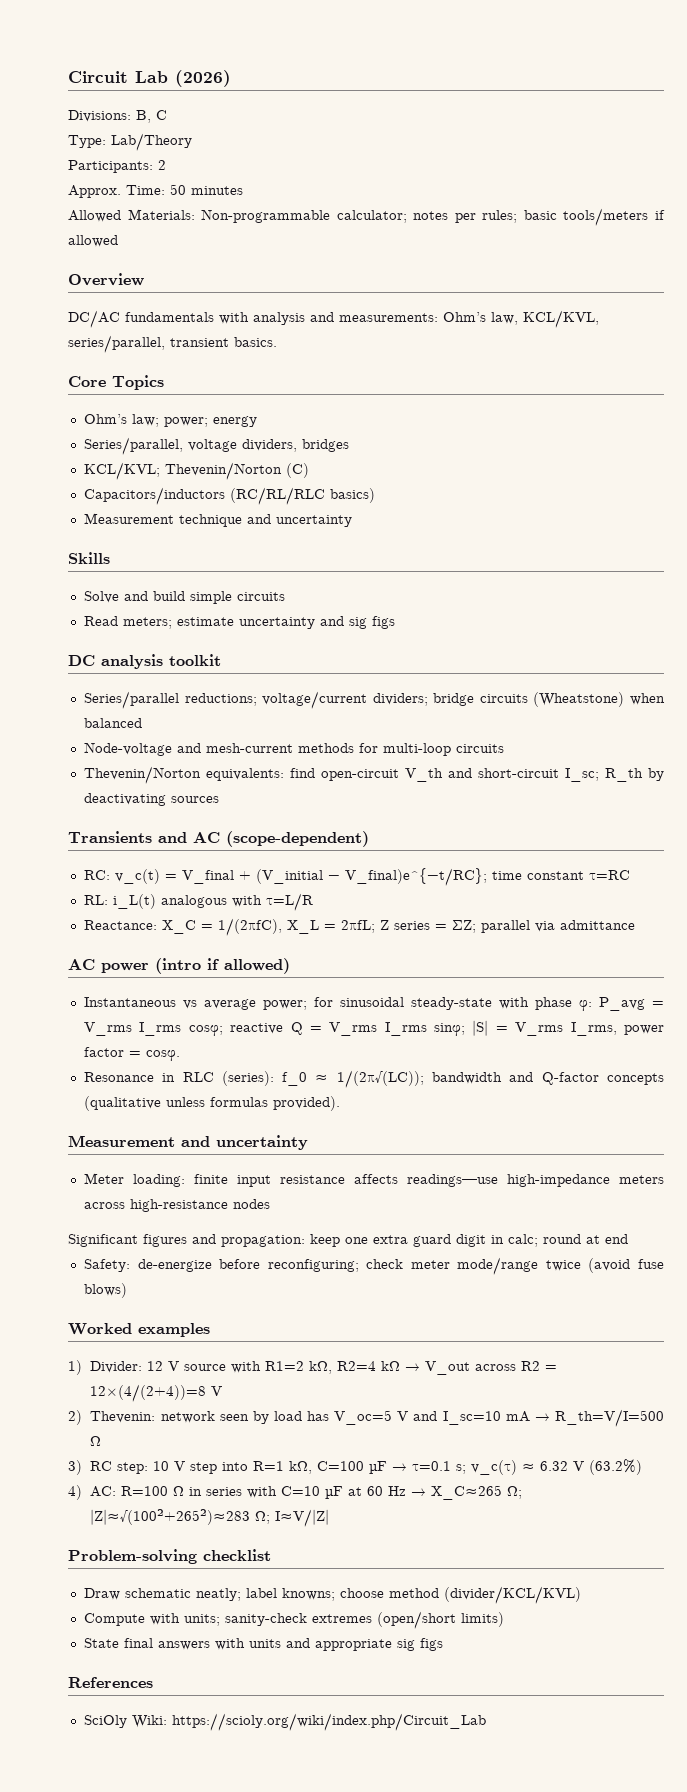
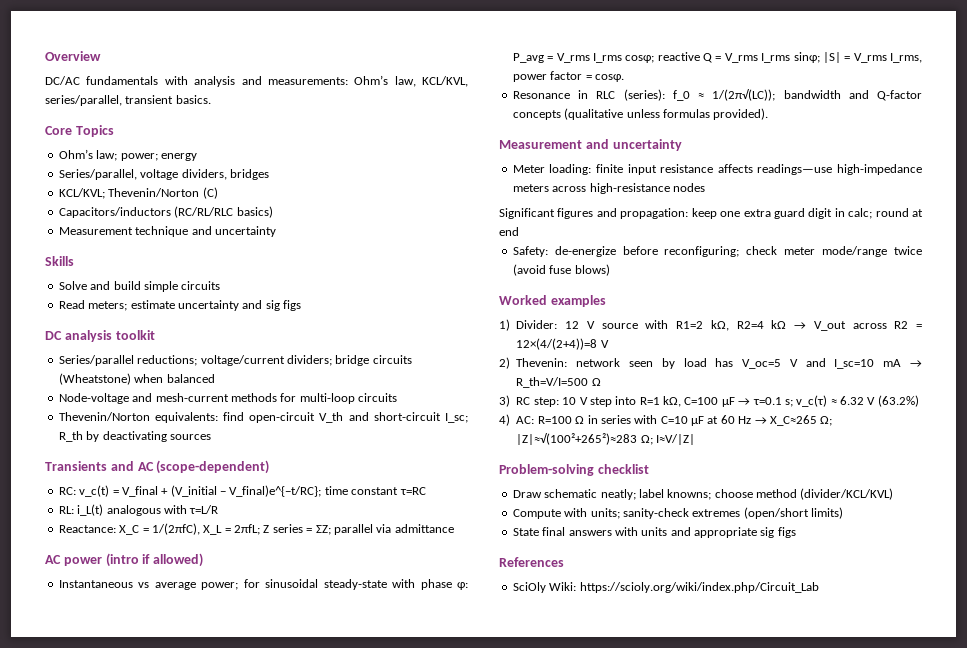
- Circuit Lab (2026)
- Divisions: B, C
- Type: Lab/Theory
- Participants: 2
- Approx. Time: 50 minutes
- Allowed Materials: Non-programmable calculator; notes per rules; basic tools/meters if allowed

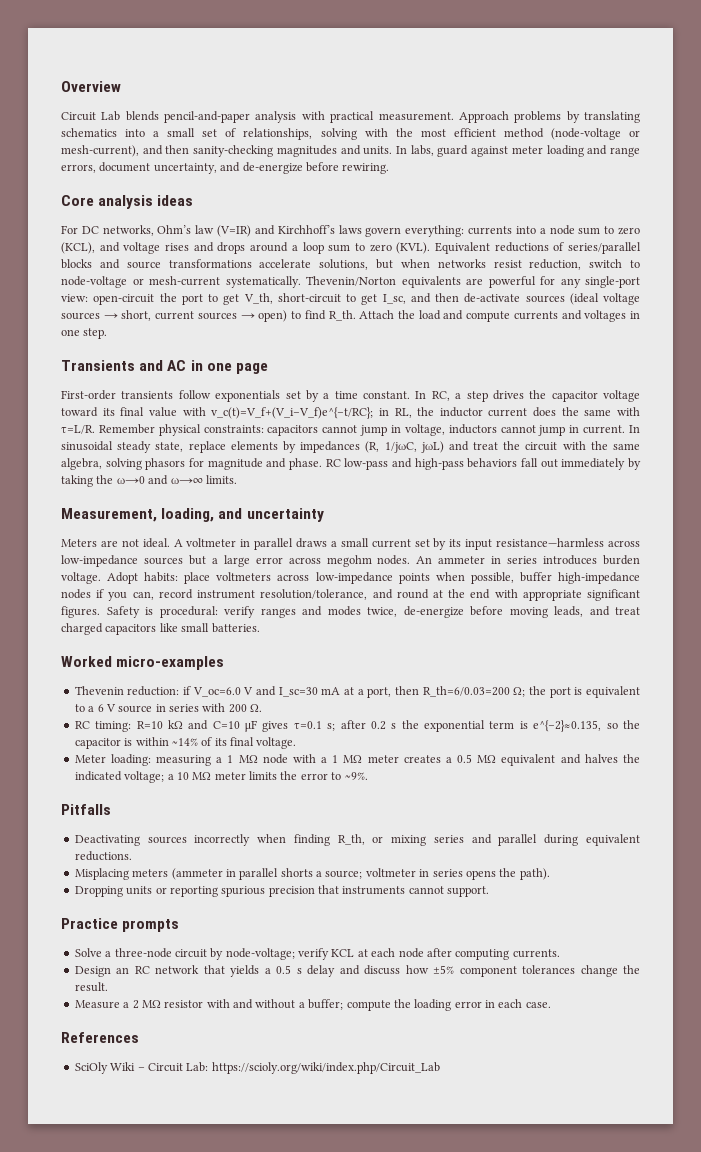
- DC/AC fundamentals with analysis and measurements: Ohm’s law, KCL/KVL, series/parallel, transient basics.
- Core Topics
- Ohm’s law; power; energy
- Series/parallel, voltage dividers, bridges
- KCL/KVL; Thevenin/Norton (C)
- Capacitors/inductors (RC/RL/RLC basics)
- Measurement technique and uncertainty
- Skills
- Solve and build simple circuits
- Read meters; estimate uncertainty and sig figs
- DC analysis toolkit
- Series/parallel reductions; voltage/current dividers; bridge circuits (Wheatstone) when balanced
- Node-voltage and mesh-current methods for multi-loop circuits
- Thevenin/Norton equivalents: find open-circuit V_th and short-circuit I_sc; R_th by deactivating sources
- Transients and AC (scope-dependent)
- RC: v_c(t) = V_final + (V_initial − V_final)e^{−t/RC}; time constant τ=RC
- RL: i_L(t) analogous with τ=L/R
- Reactance: X_C = 1/(2πfC), X_L = 2πfL; Z series = ΣZ; parallel via admittance
- AC power (intro if allowed)
- Instantaneous vs average power; for sinusoidal steady-state with phase φ: P_avg = V_rms I_rms cosφ; reactive Q = V_rms I_rms sinφ; |S| = V_rms I_rms, power factor = cosφ.
- Resonance in RLC (series): f_0 ≈ 1/(2π√(LC)); bandwidth and Q-factor concepts (qualitative unless formulas provided).
- Measurement and uncertainty
- Meter loading: finite input resistance affects readings—use high-impedance meters across high-resistance nodes
- Significant figures and propagation: keep one extra guard digit in calc; round at end
- Safety: de-energize before reconfiguring; check meter mode/range twice (avoid fuse blows)
- Worked examples
- 1) Divider: 12 V source with R1=2 kΩ, R2=4 kΩ → V_out across R2 = 12×(4/(2+4))=8 V
- 2) Thevenin: network seen by load has V_oc=5 V and I_sc=10 mA → R_th=V/I=500 Ω
- 3) RC step: 10 V step into R=1 kΩ, C=100 µF → τ=0.1 s; v_c(τ) ≈ 6.32 V (63.2%)
- 4) AC: R=100 Ω in series with C=10 µF at 60 Hz → X_C≈265 Ω; |Z|≈√(100²+265²)≈283 Ω; I≈V/|Z|
- Problem-solving checklist
- Draw schematic neatly; label knowns; choose method (divider/KCL/KVL)
- Compute with units; sanity-check extremes (open/short limits)
- State final answers with units and appropriate sig figs
+ Circuit Lab blends pencil‑and‑paper analysis with practical measurement. Approach problems by translating schematics into a small set of relationships, solving with the most efficient method (node‑voltage or mesh‑current), and then sanity‑checking magnitudes and units. In labs, guard against meter loading and range errors, document uncertainty, and de‑energize before rewiring.
+ Core analysis ideas
+ For DC networks, Ohm’s law (V=IR) and Kirchhoff’s laws govern everything: currents into a node sum to zero (KCL), and voltage rises and drops around a loop sum to zero (KVL). Equivalent reductions of series/parallel blocks and source transformations accelerate solutions, but when networks resist reduction, switch to node‑voltage or mesh‑current systematically. Thevenin/Norton equivalents are powerful for any single‑port view: open‑circuit the port to get V_th, short‑circuit to get I_sc, and then de‑activate sources (ideal voltage sources → short, current sources → open) to find R_th. Attach the load and compute currents and voltages in one step.
+ Transients and AC in one page
+ First‑order transients follow exponentials set by a time constant. In RC, a step drives the capacitor voltage toward its final value with v_c(t)=V_f+(V_i−V_f)e^{−t/RC}; in RL, the inductor current does the same with τ=L/R. Remember physical constraints: capacitors cannot jump in voltage, inductors cannot jump in current. In sinusoidal steady state, replace elements by impedances (R, 1/jωC, jωL) and treat the circuit with the same algebra, solving phasors for magnitude and phase. RC low‑pass and high‑pass behaviors fall out immediately by taking the ω→0 and ω→∞ limits.
+ Measurement, loading, and uncertainty
+ Meters are not ideal. A voltmeter in parallel draws a small current set by its input resistance—harmless across low‑impedance sources but a large error across megohm nodes. An ammeter in series introduces burden voltage. Adopt habits: place voltmeters across low‑impedance points when possible, buffer high‑impedance nodes if you can, record instrument resolution/tolerance, and round at the end with appropriate significant figures. Safety is procedural: verify ranges and modes twice, de‑energize before moving leads, and treat charged capacitors like small batteries.
+ Worked micro‑examples
+ Thevenin reduction: if V_oc=6.0 V and I_sc=30 mA at a port, then R_th=6/0.03=200 Ω; the port is equivalent to a 6 V source in series with 200 Ω.
+ RC timing: R=10 kΩ and C=10 μF gives τ=0.1 s; after 0.2 s the exponential term is e^{−2}≈0.135, so the capacitor is within ~14% of its final voltage.
+ Meter loading: measuring a 1 MΩ node with a 1 MΩ meter creates a 0.5 MΩ equivalent and halves the indicated voltage; a 10 MΩ meter limits the error to ~9%.
+ Pitfalls
+ Deactivating sources incorrectly when finding R_th, or mixing series and parallel during equivalent reductions.
+ Misplacing meters (ammeter in parallel shorts a source; voltmeter in series opens the path).
+ Dropping units or reporting spurious precision that instruments cannot support.
+ Practice prompts
+ Solve a three‑node circuit by node‑voltage; verify KCL at each node after computing currents.
+ Design an RC network that yields a 0.5 s delay and discuss how ±5% component tolerances change the result.
+ Measure a 2 MΩ resistor with and without a buffer; compute the loading error in each case.
  References
- SciOly Wiki: https://scioly.org/wiki/index.php/Circuit_Lab
+ SciOly Wiki – Circuit Lab: https://scioly.org/wiki/index.php/Circuit_Lab

